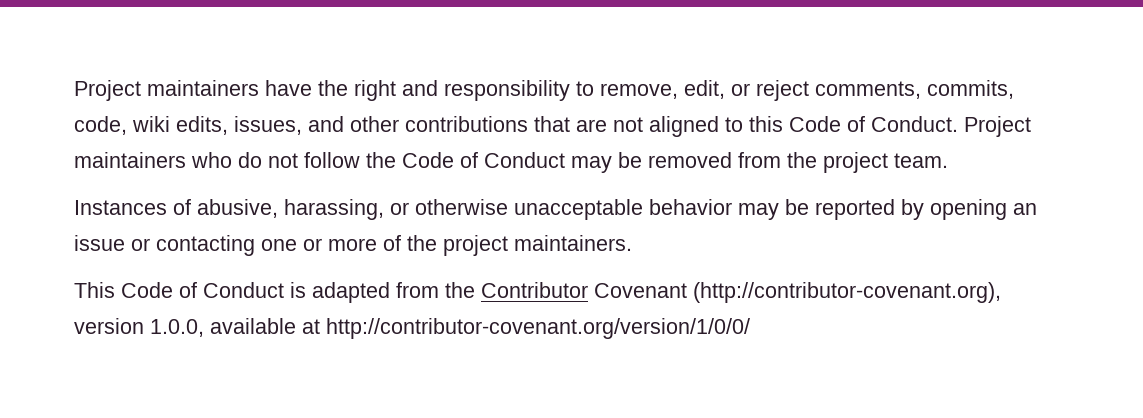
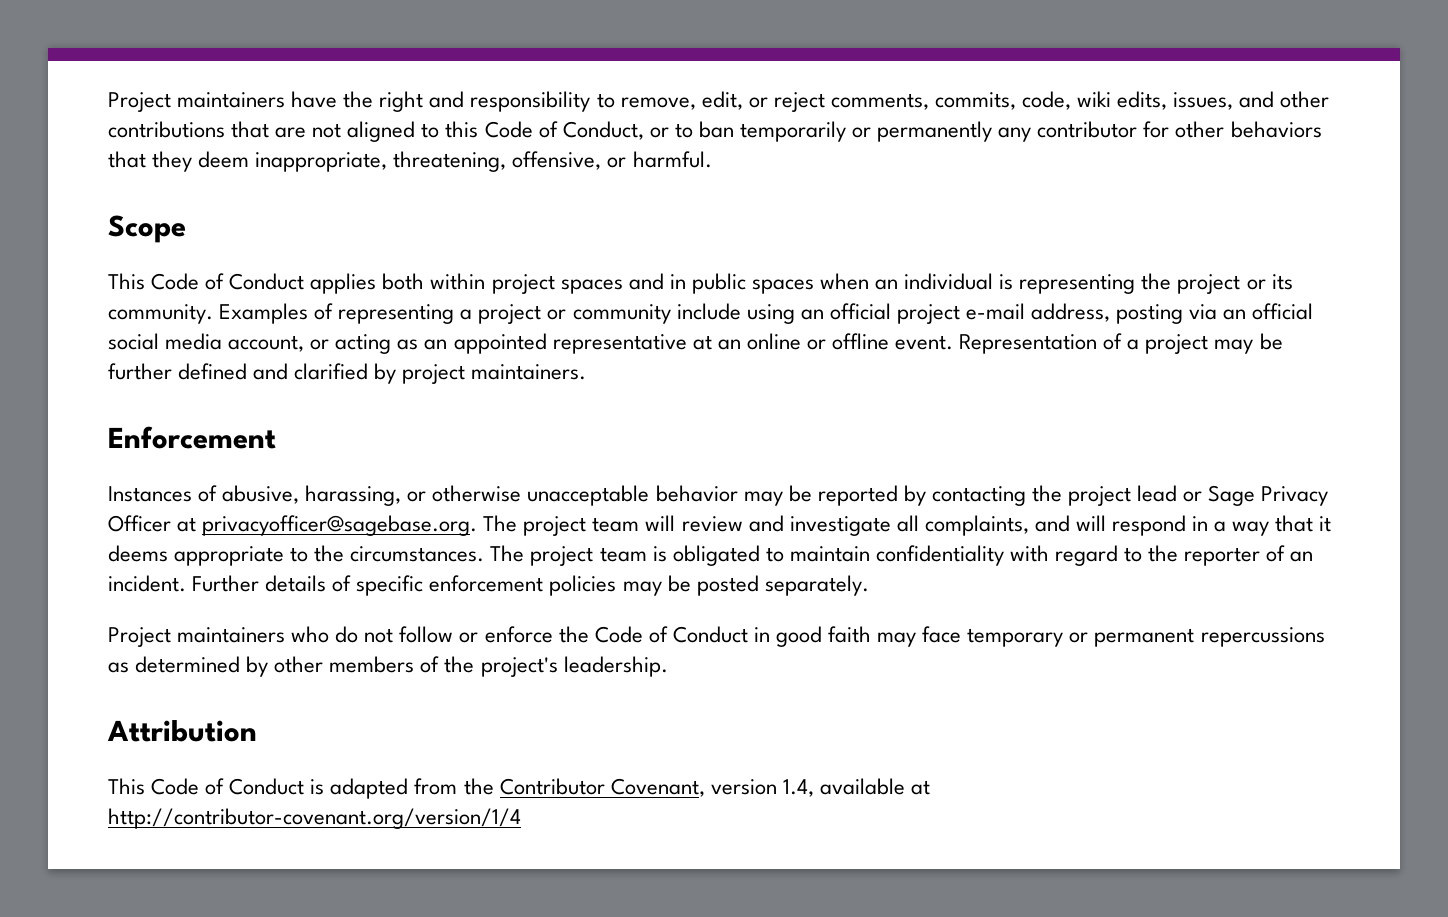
- Project maintainers have the right and responsibility to remove, edit, or reject comments, commits, code, wiki edits, issues, and other contributions that are not aligned to this Code of Conduct. Project maintainers who do not follow the Code of Conduct may be removed from the project team.
+ Project maintainers have the right and responsibility to remove, edit, or reject comments, commits, code, wiki edits, issues, and other contributions that are not aligned to this Code of Conduct, or to ban temporarily or permanently any contributor for other behaviors that they deem inappropriate, threatening, offensive, or harmful.
+ Scope
+ This Code of Conduct applies both within project spaces and in public spaces when an individual is representing the project or its community. Examples of representing a project or community include using an official project e-mail address, posting via an official social media account, or acting as an appointed representative at an online or offline event. Representation of a project may be further defined and clarified by project maintainers.
+ Enforcement
- Instances of abusive, harassing, or otherwise unacceptable behavior may be reported by opening an issue or contacting one or more of the project maintainers.
+ Instances of abusive, harassing, or otherwise unacceptable behavior may be reported by contacting the project lead or Sage Privacy Officer at privacyofficer@sagebase.org. The project team will review and investigate all complaints, and will respond in a way that it deems appropriate to the circumstances. The project team is obligated to maintain confidentiality with regard to the reporter of an incident. Further details of specific enforcement policies may be posted separately.
+ Project maintainers who do not follow or enforce the Code of Conduct in good faith may face temporary or permanent repercussions as determined by other members of the project's leadership.
+ Attribution
- This Code of Conduct is adapted from the Contributor Covenant (http://contributor-covenant.org), version 1.0.0, available at http://contributor-covenant.org/version/1/0/0/
+ This Code of Conduct is adapted from the Contributor Covenant, version 1.4, available at http://contributor-covenant.org/version/1/4

